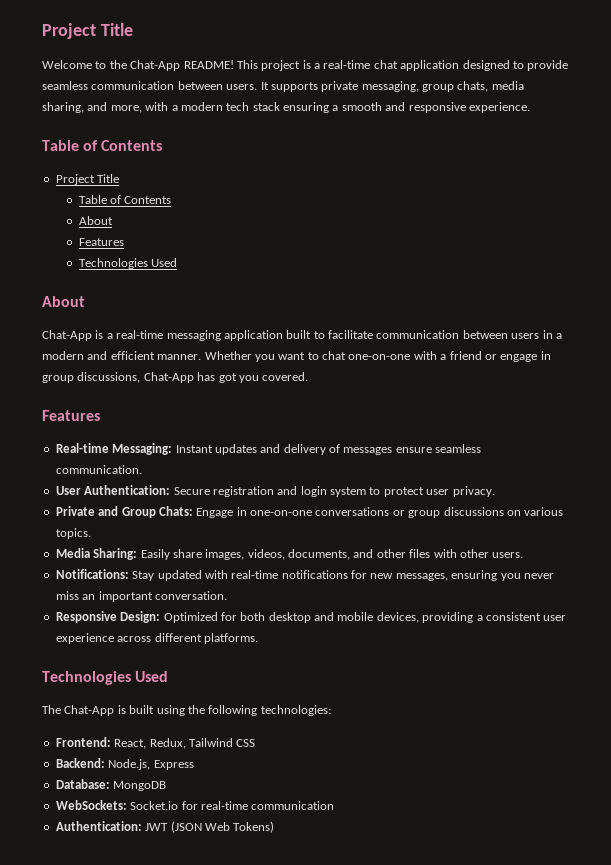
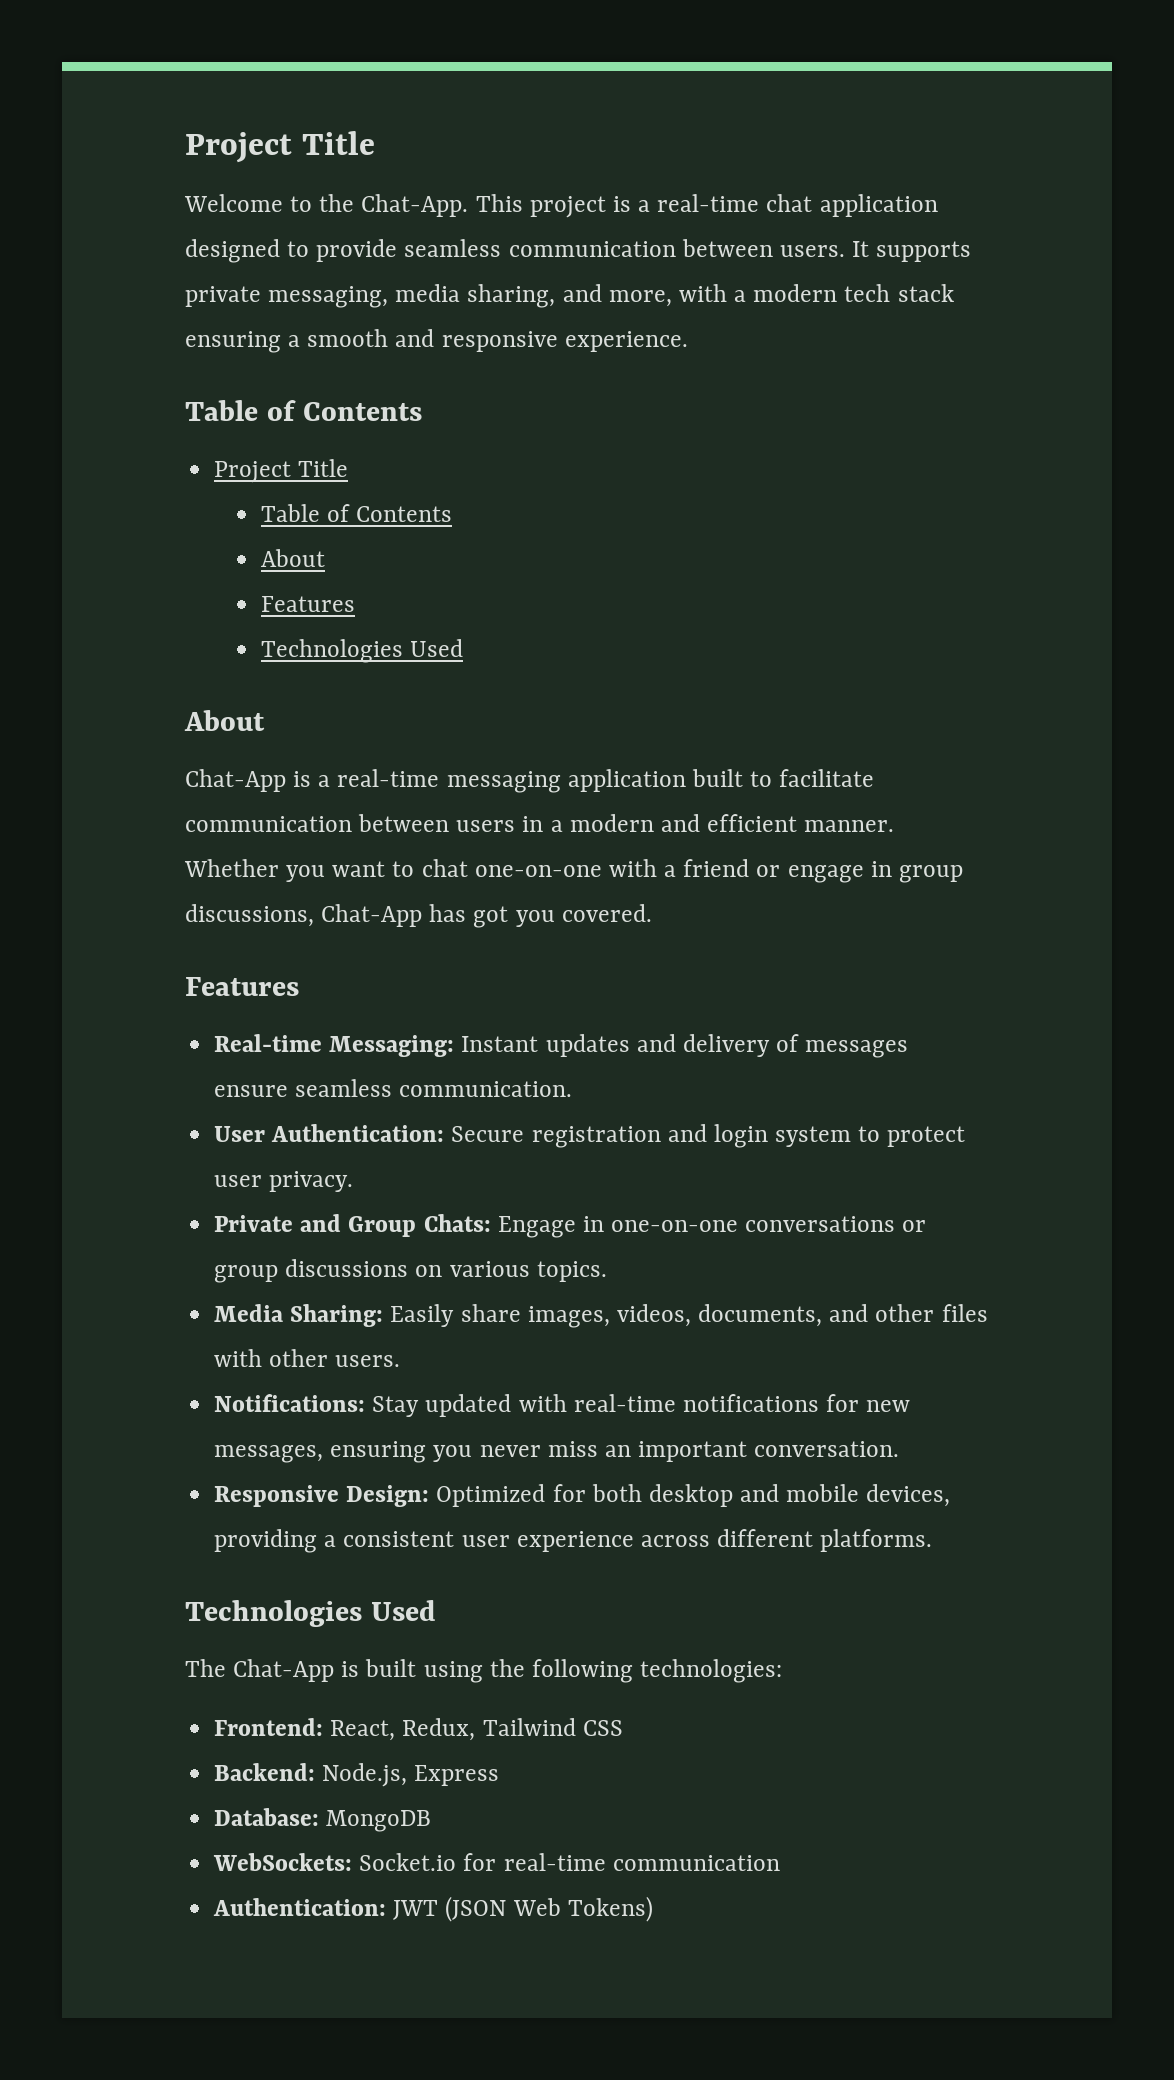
- Welcome to the Chat-App README!
+ Welcome to the Chat-App.
- It supports private messaging, group chats, media sharing, and more, with a modern tech stack ensuring a smooth and responsive experience.
+ It supports private messaging, media sharing, and more, with a modern tech stack ensuring a smooth and responsive experience.

